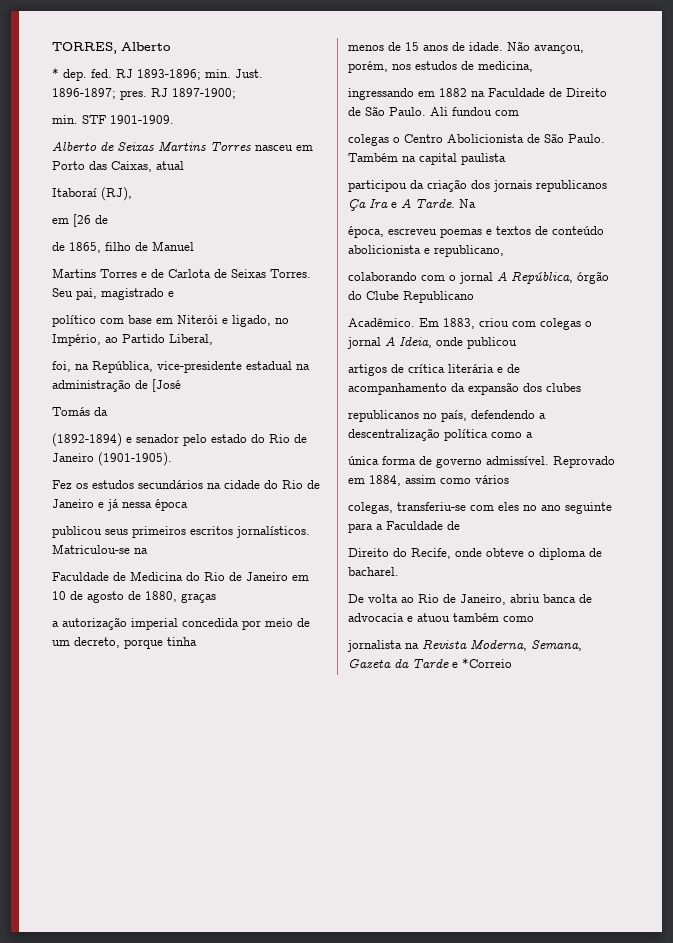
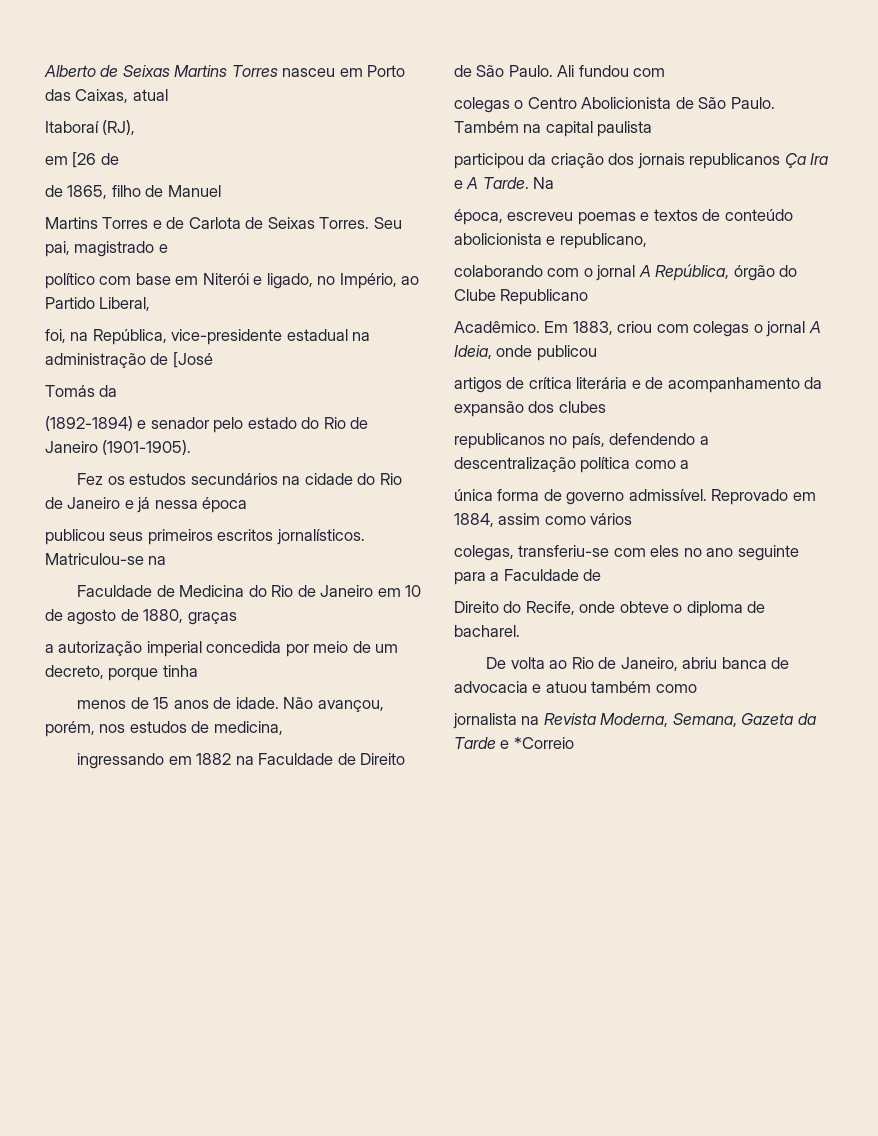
- TORRES, Alberto
- * dep. fed. RJ 1893-1896; min. Just. 1896-1897; pres. RJ 1897-1900;
- min. STF 1901-1909.

